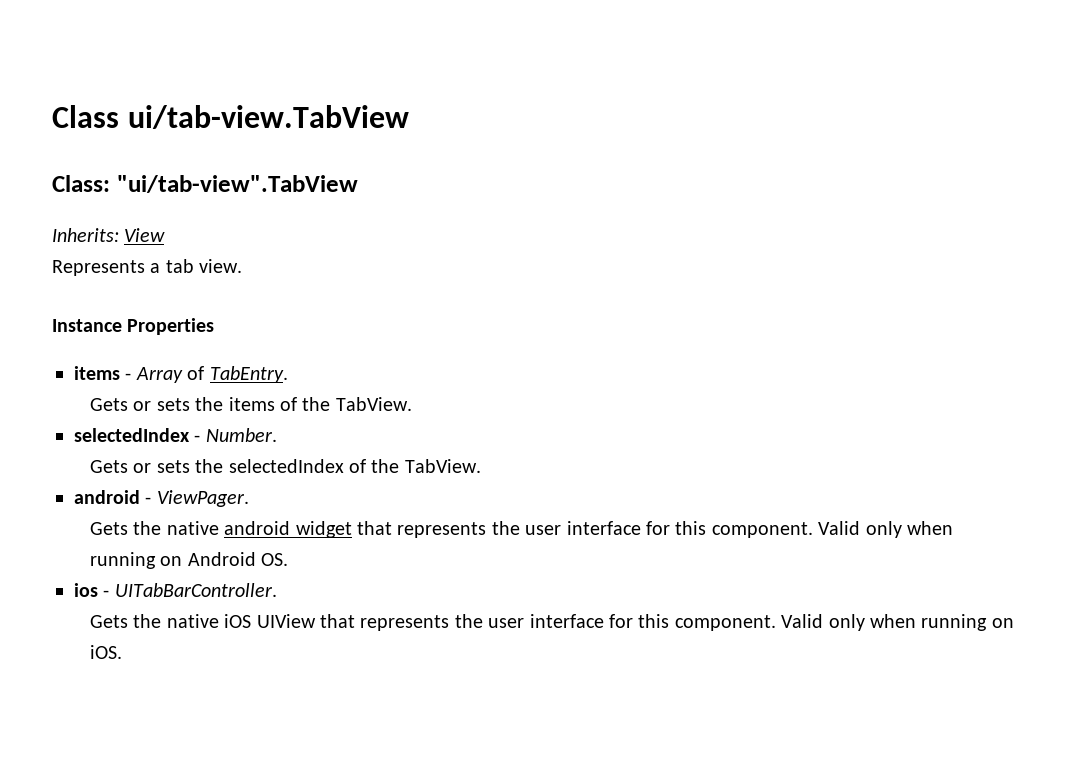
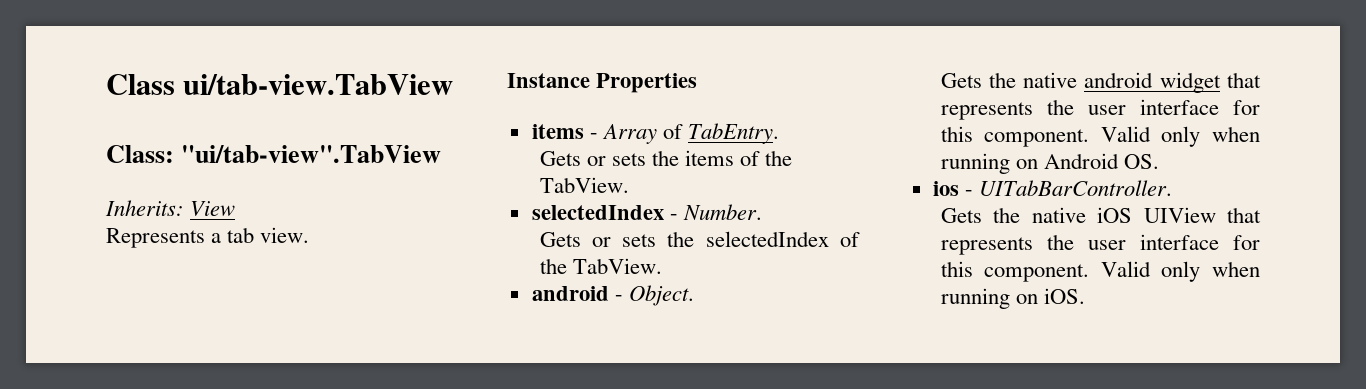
- android - ViewPager.
+ android - Object.

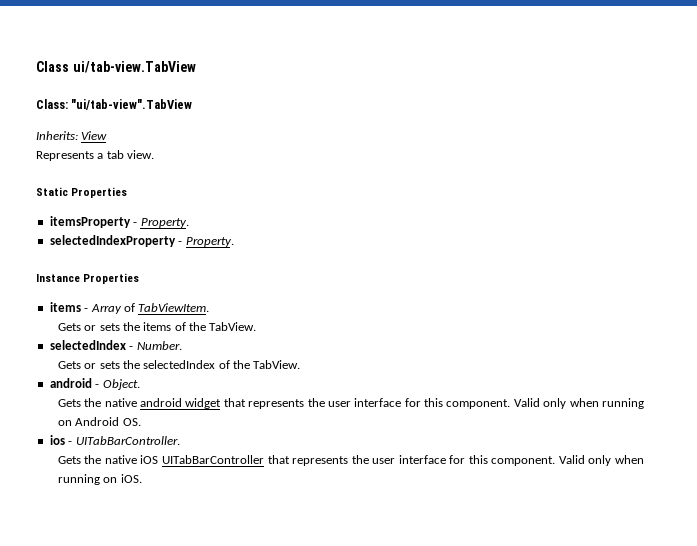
+ Static Properties
+ itemsProperty - Property.
+ selectedIndexProperty - Property.
- items - Array of TabEntry.
+ items - Array of TabViewItem.
- Gets the native iOS UIView that represents the user interface for this component.
+ Gets the native iOS UITabBarController that represents the user interface for this component.

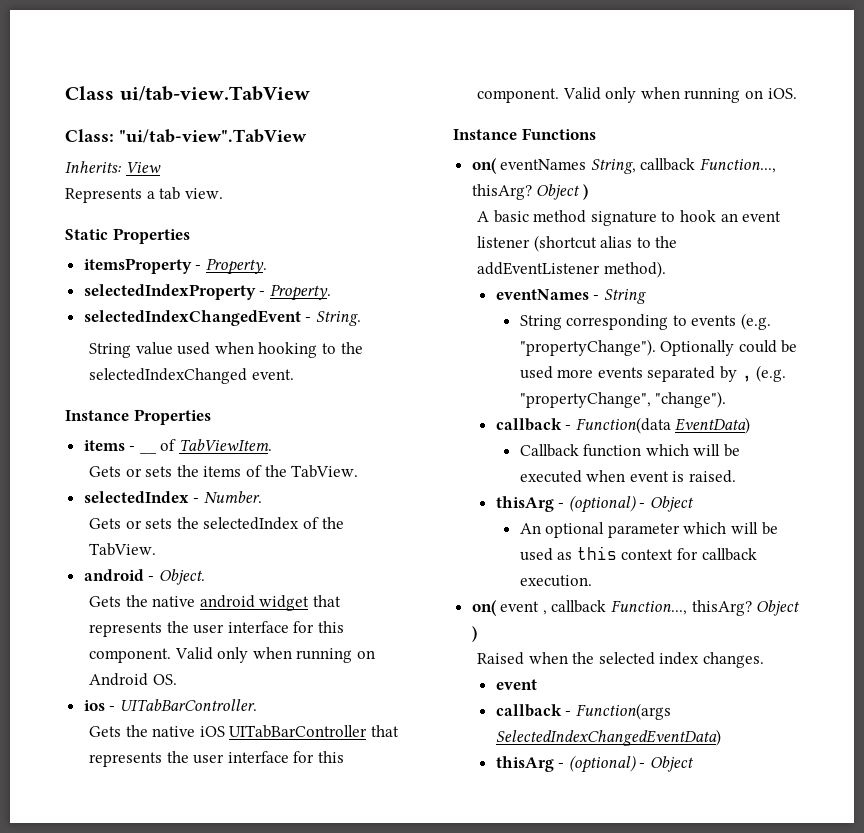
+ selectedIndexChangedEvent - String.
+ String value used when hooking to the selectedIndexChanged event.
- items - Array of TabViewItem.
+ items - __ of TabViewItem.
+ Instance Functions
+ on( eventNames String, callback Function..., thisArg? Object )
+ A basic method signature to hook an event listener (shortcut alias to the addEventListener method).
+ eventNames - String
+ String corresponding to events (e.g. "propertyChange"). Optionally could be used more events separated by , (e.g. "propertyChange", "change").
+ callback - Function(data EventData)
+ Callback function which will be executed when event is raised.
+ thisArg - (optional) - Object
+ An optional parameter which will be used as this context for callback execution.
+ on( event , callback Function..., thisArg? Object )
+ Raised when the selected index changes.
+ event
+ callback - Function(args SelectedIndexChangedEventData)
+ thisArg - (optional) - Object

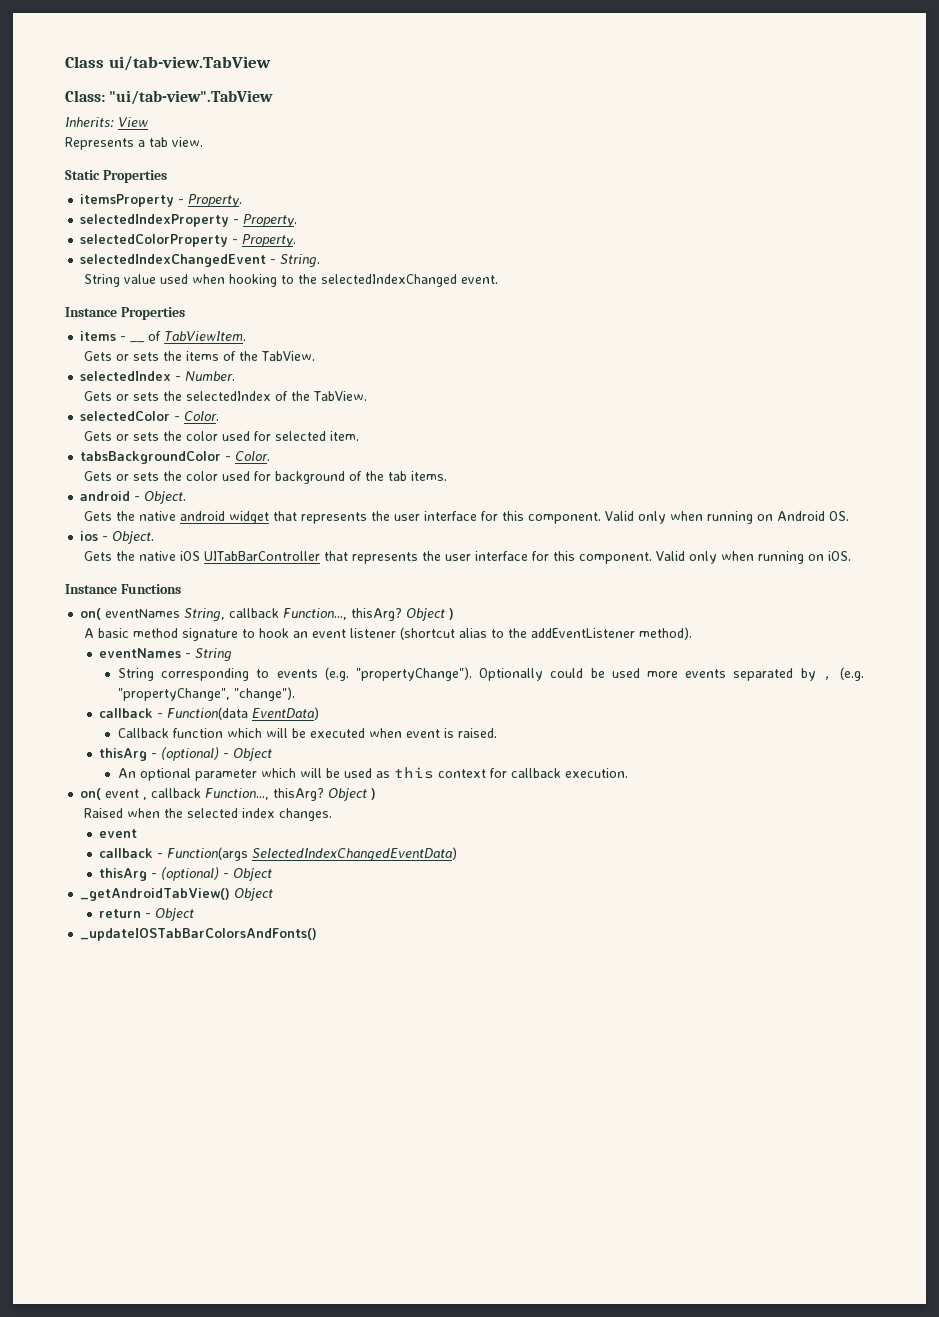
+ selectedColorProperty - Property.
+ selectedColor - Color.
+ Gets or sets the color used for selected item.
+ tabsBackgroundColor - Color.
+ Gets or sets the color used for background of the tab items.
- ios - UITabBarController.
+ ios - Object.
+ _getAndroidTabView() Object
+ return - Object
+ _updateIOSTabBarColorsAndFonts()

